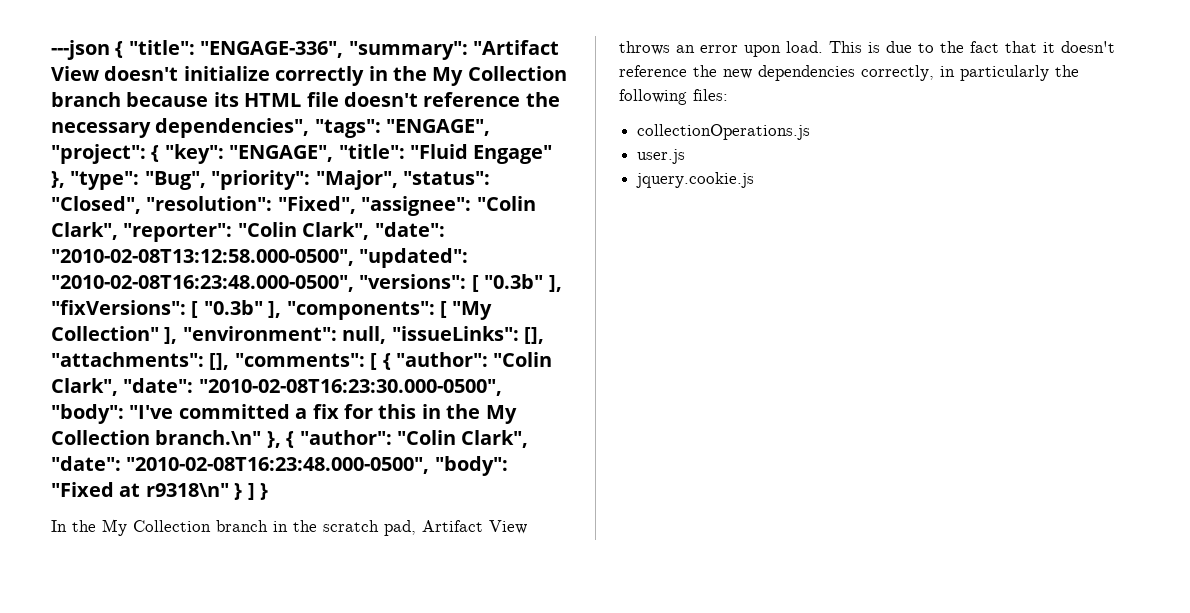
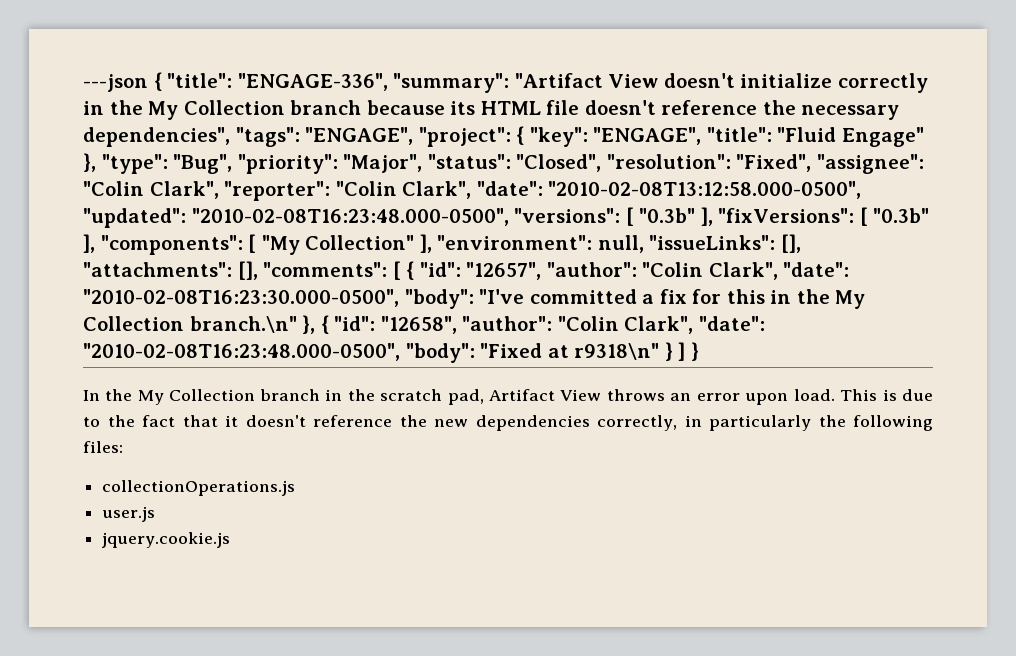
- [ { "author":
+ [ { "id": "12657", "author":
- "I've committed a fix for this in the My Collection branch.\n" }, { "author":
+ "I've committed a fix for this in the My Collection branch.\n" }, { "id": "12658", "author":

